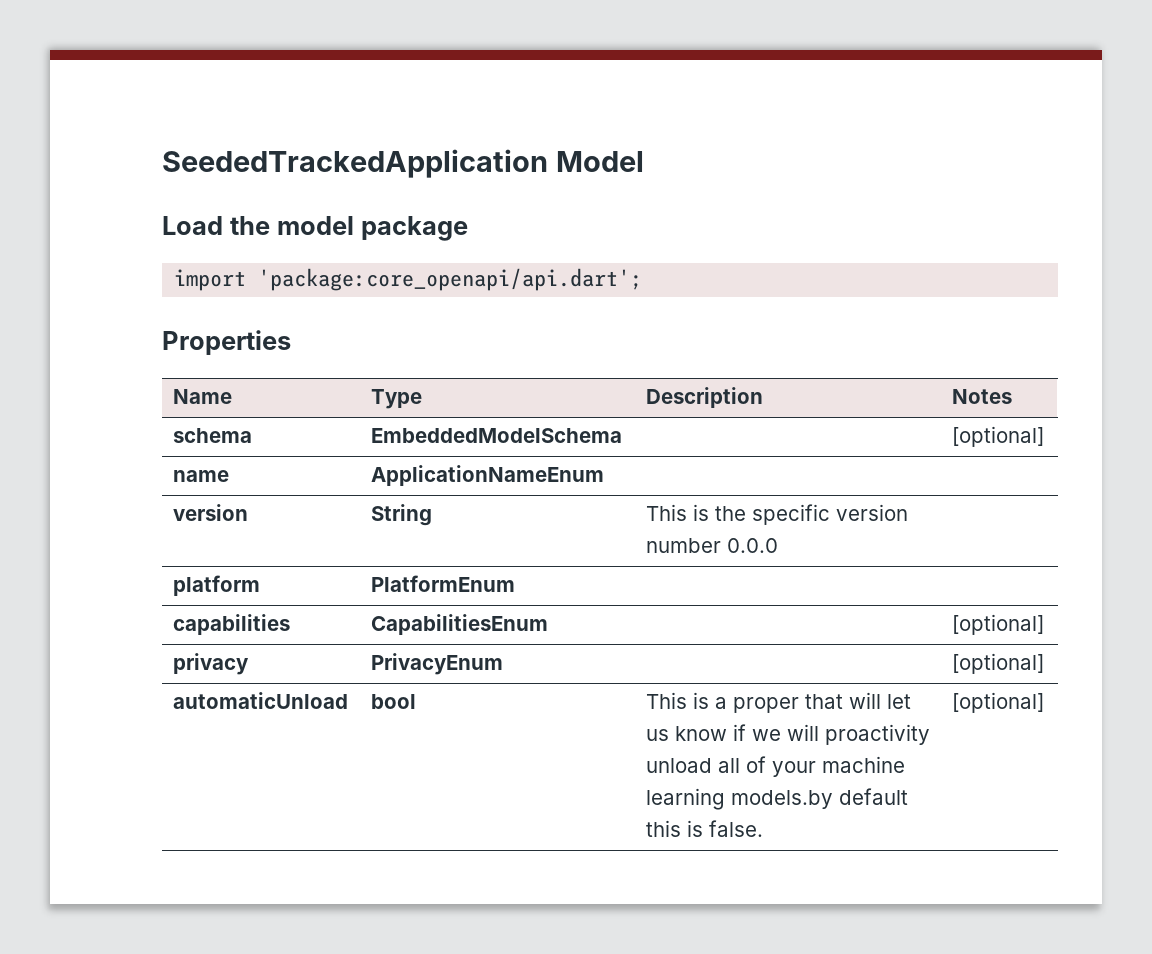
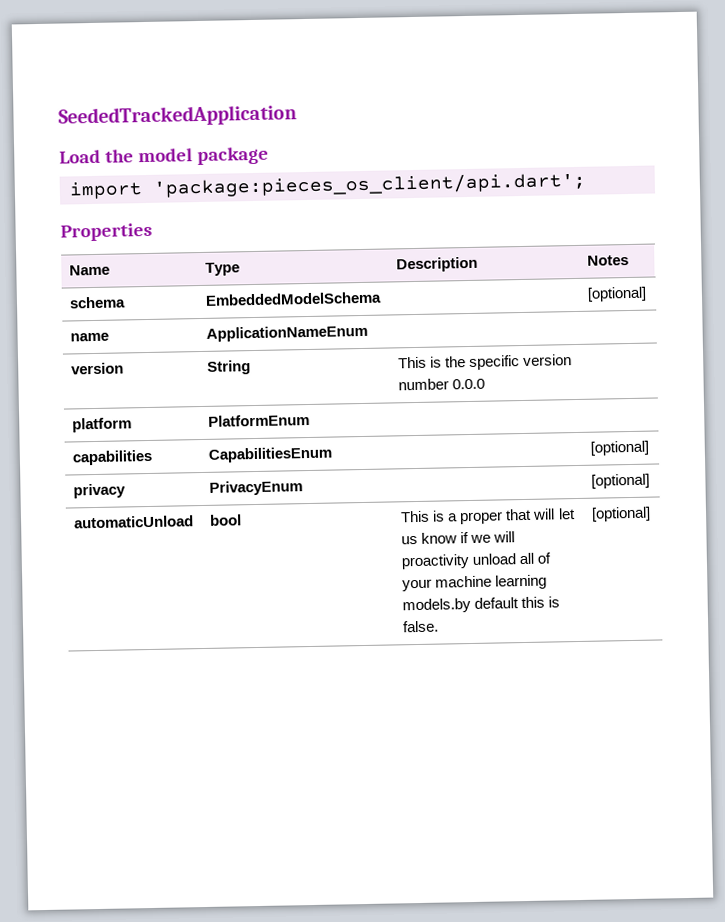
- SeededTrackedApplication Model
+ SeededTrackedApplication
- import 'package:core_openapi/api.dart';
+ import 'package:pieces_os_client/api.dart';

